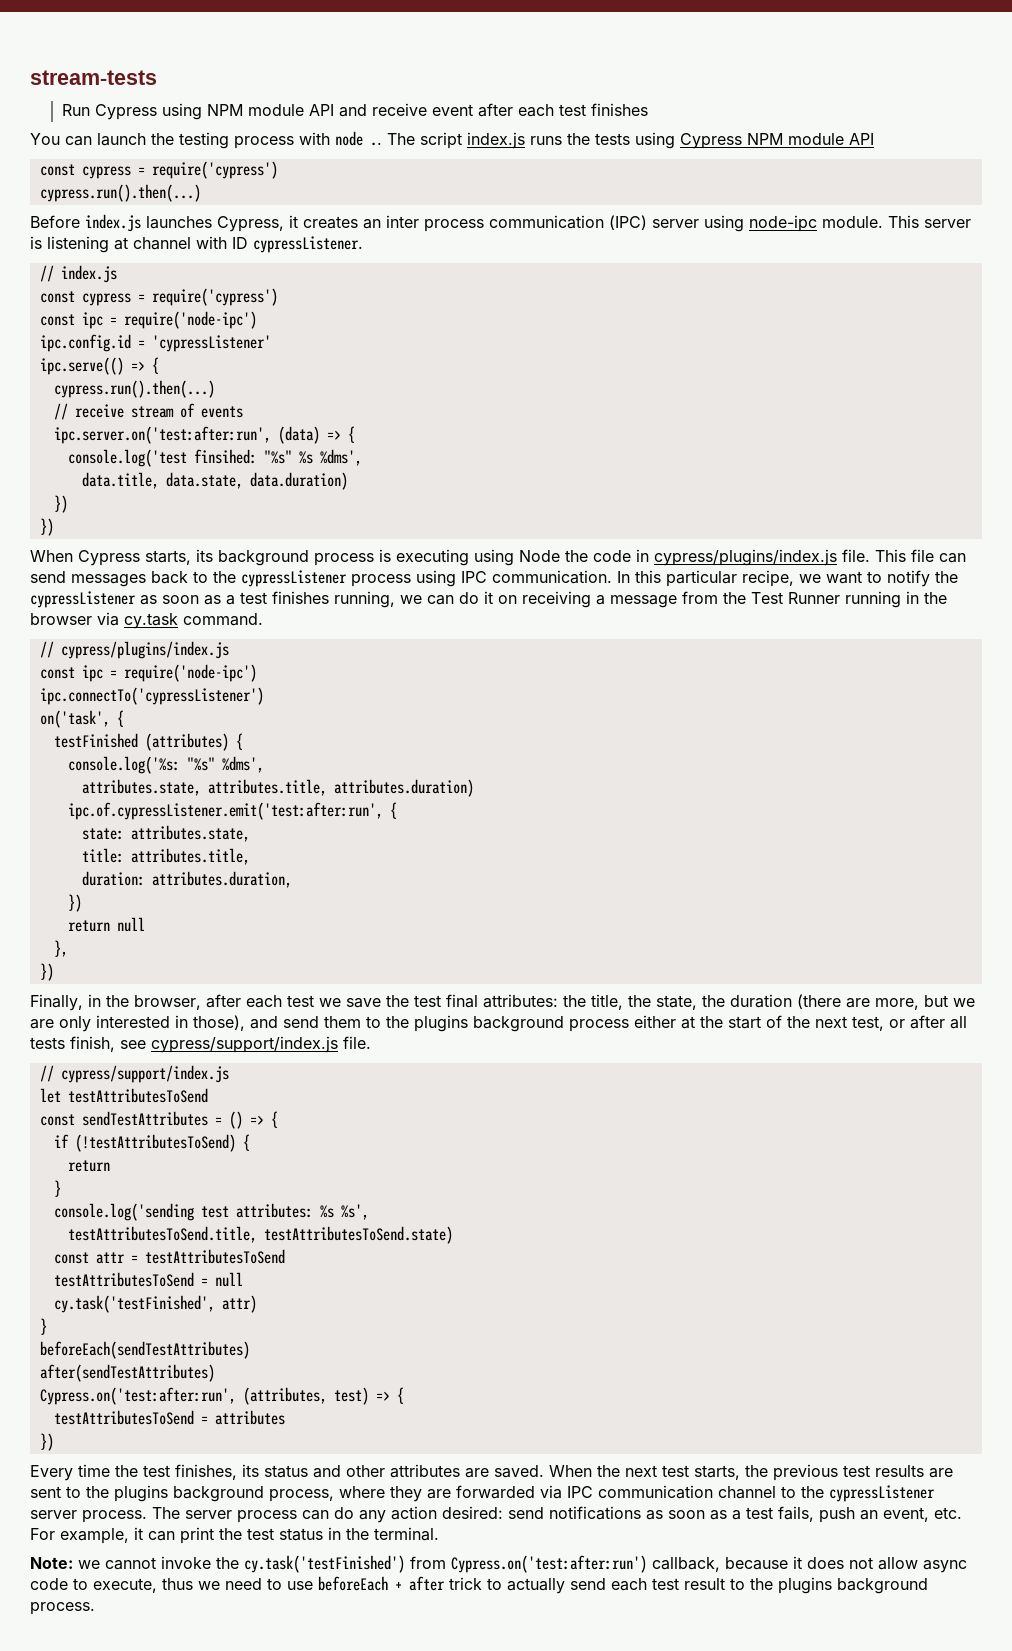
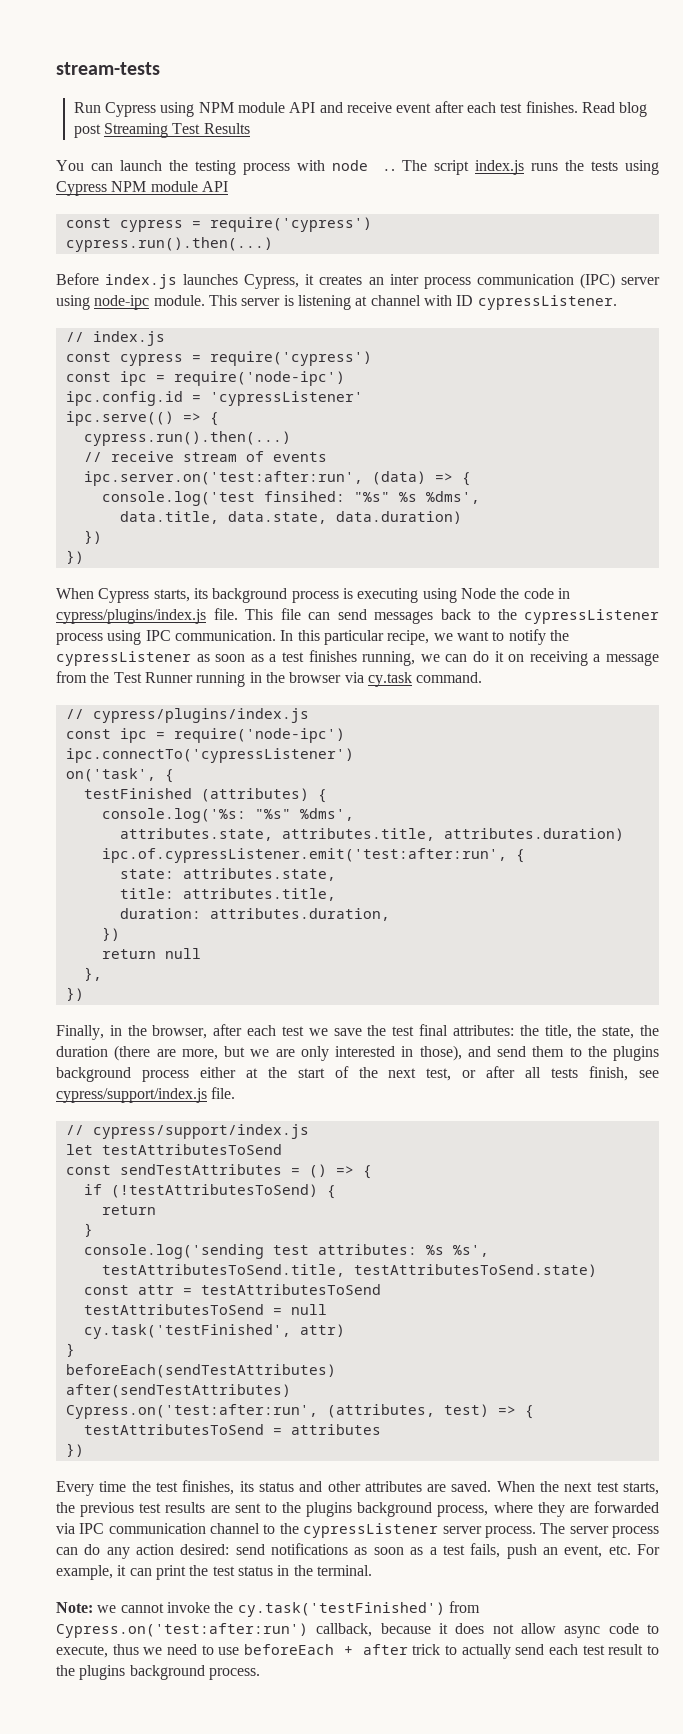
- Run Cypress using NPM module API and receive event after each test finishes
+ Run Cypress using NPM module API and receive event after each test finishes. Read blog post Streaming Test Results

